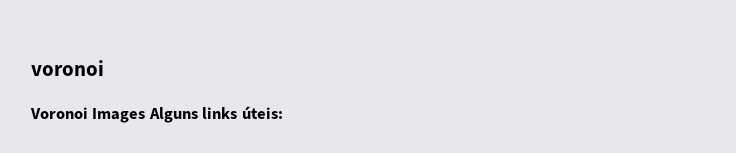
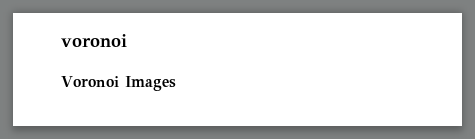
- Voronoi Images Alguns links úteis:
+ Voronoi Images

